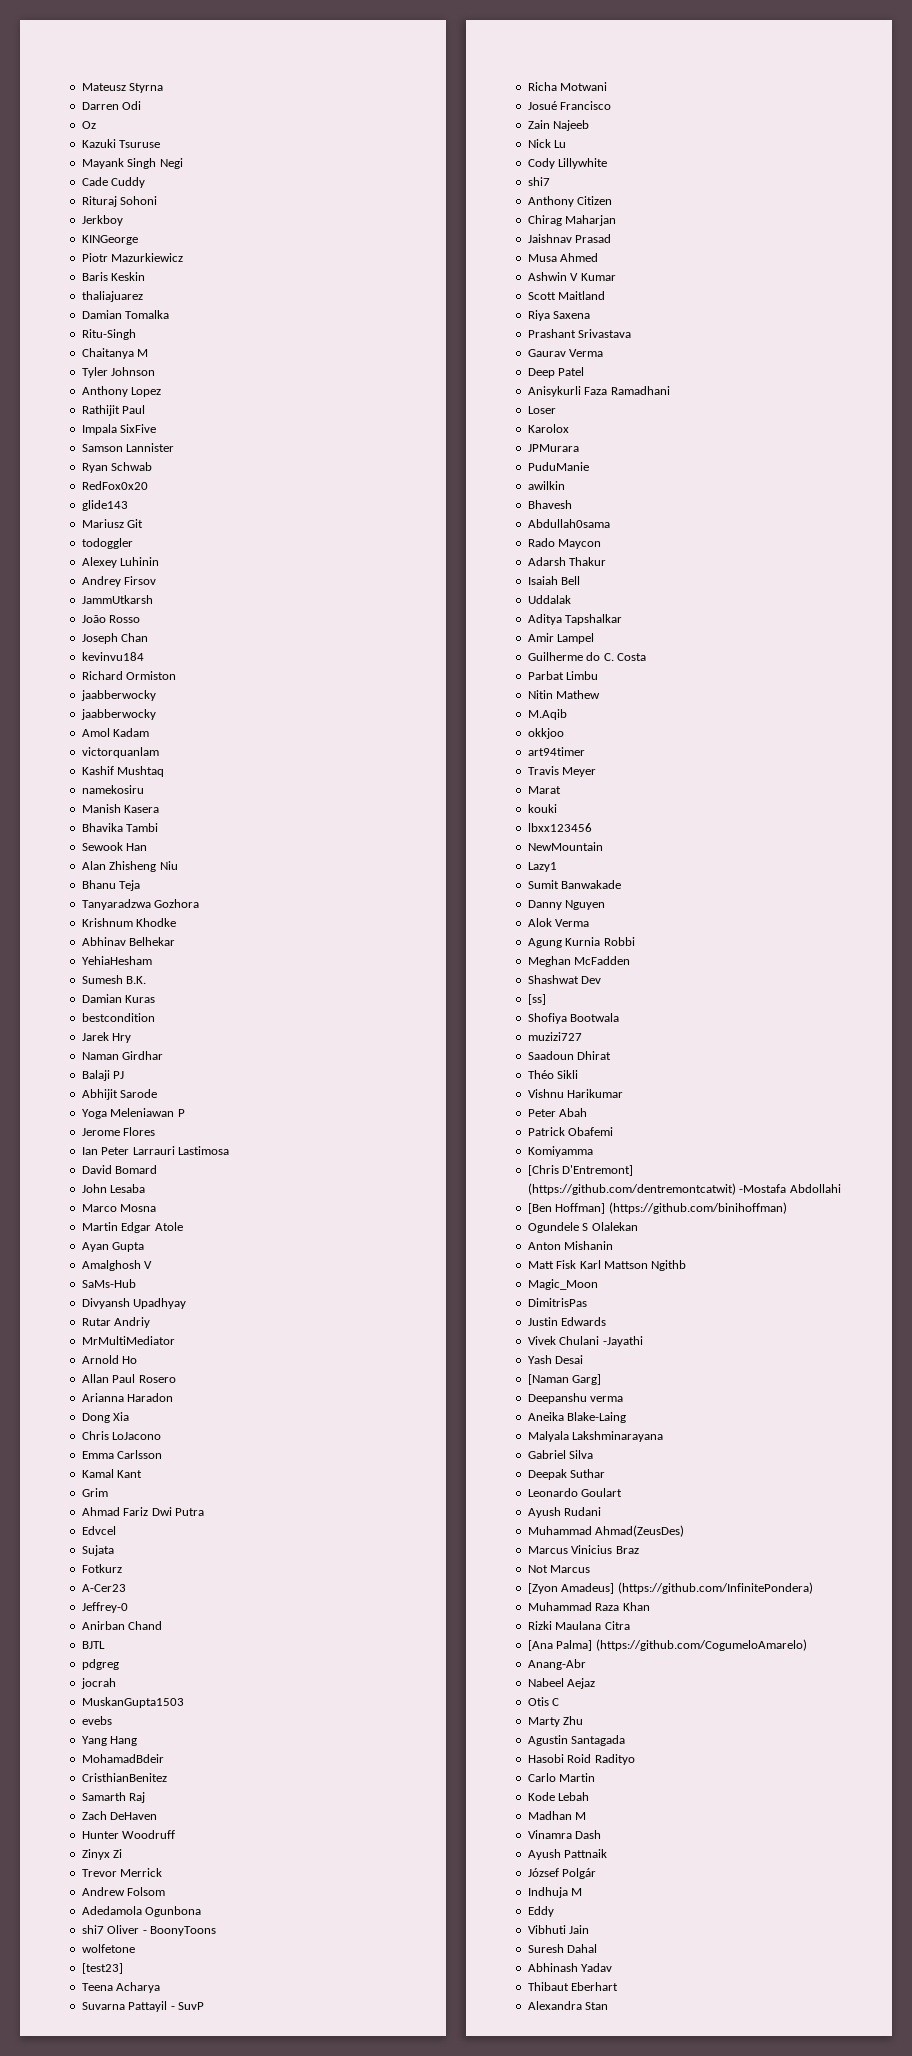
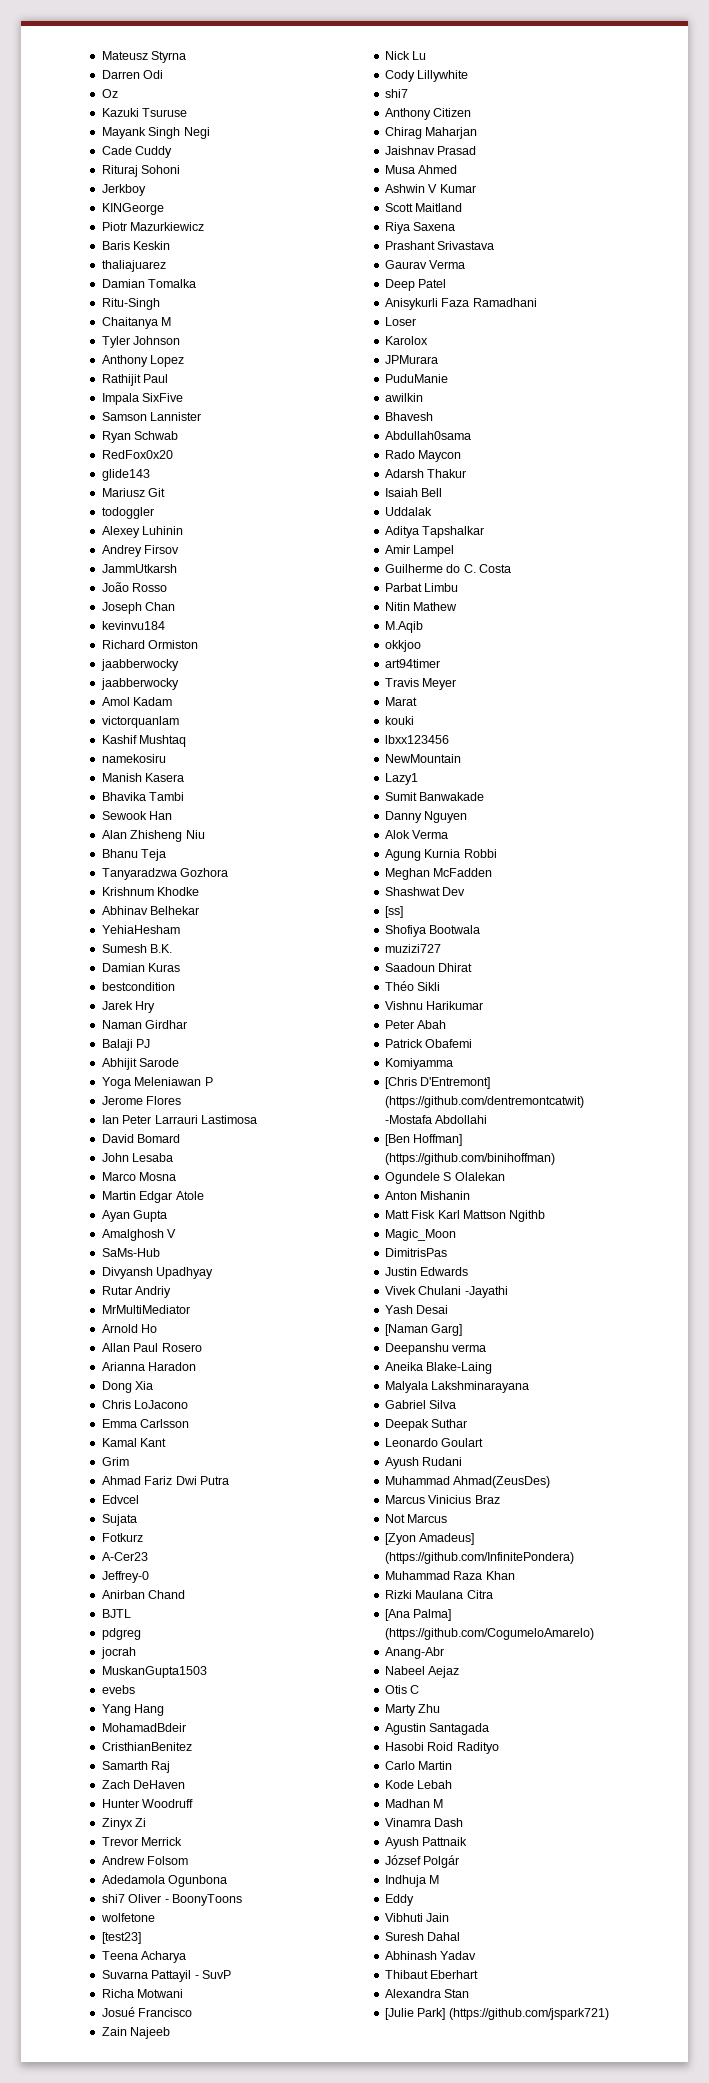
+ [Julie Park] (https://github.com/jspark721)

